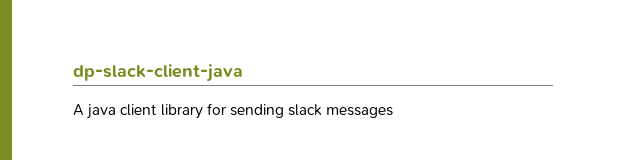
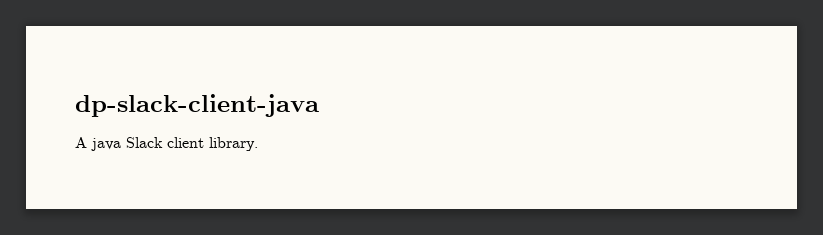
- A java client library for sending slack messages
+ A java Slack client library.

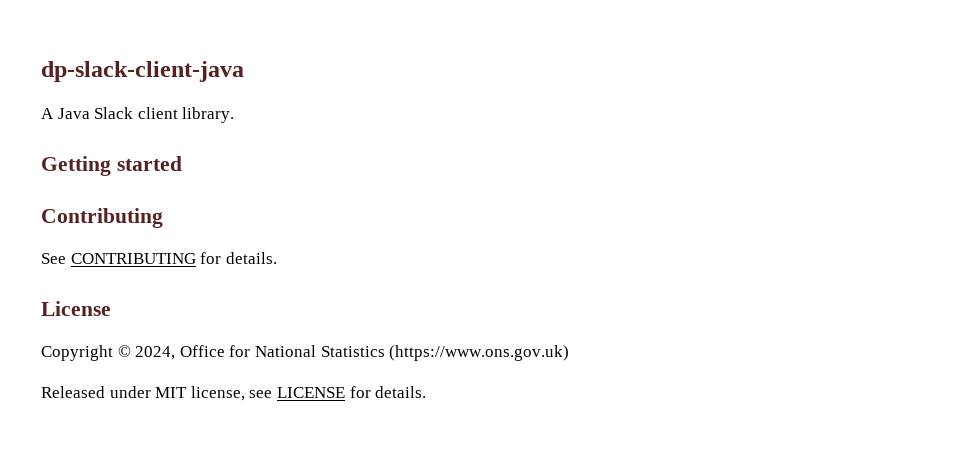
- A java Slack client library.
+ A Java Slack client library.
+ Getting started
+ Contributing
+ See CONTRIBUTING for details.
+ License
+ Copyright © 2024, Office for National Statistics (https://www.ons.gov.uk)
+ Released under MIT license, see LICENSE for details.

